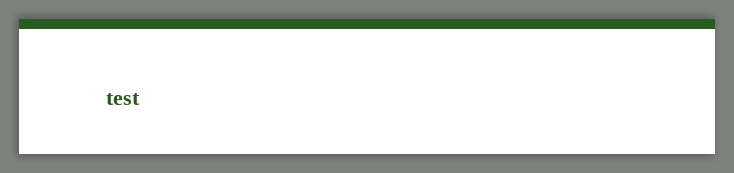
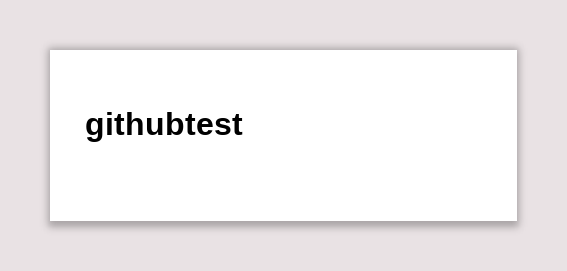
- test
+ githubtest

